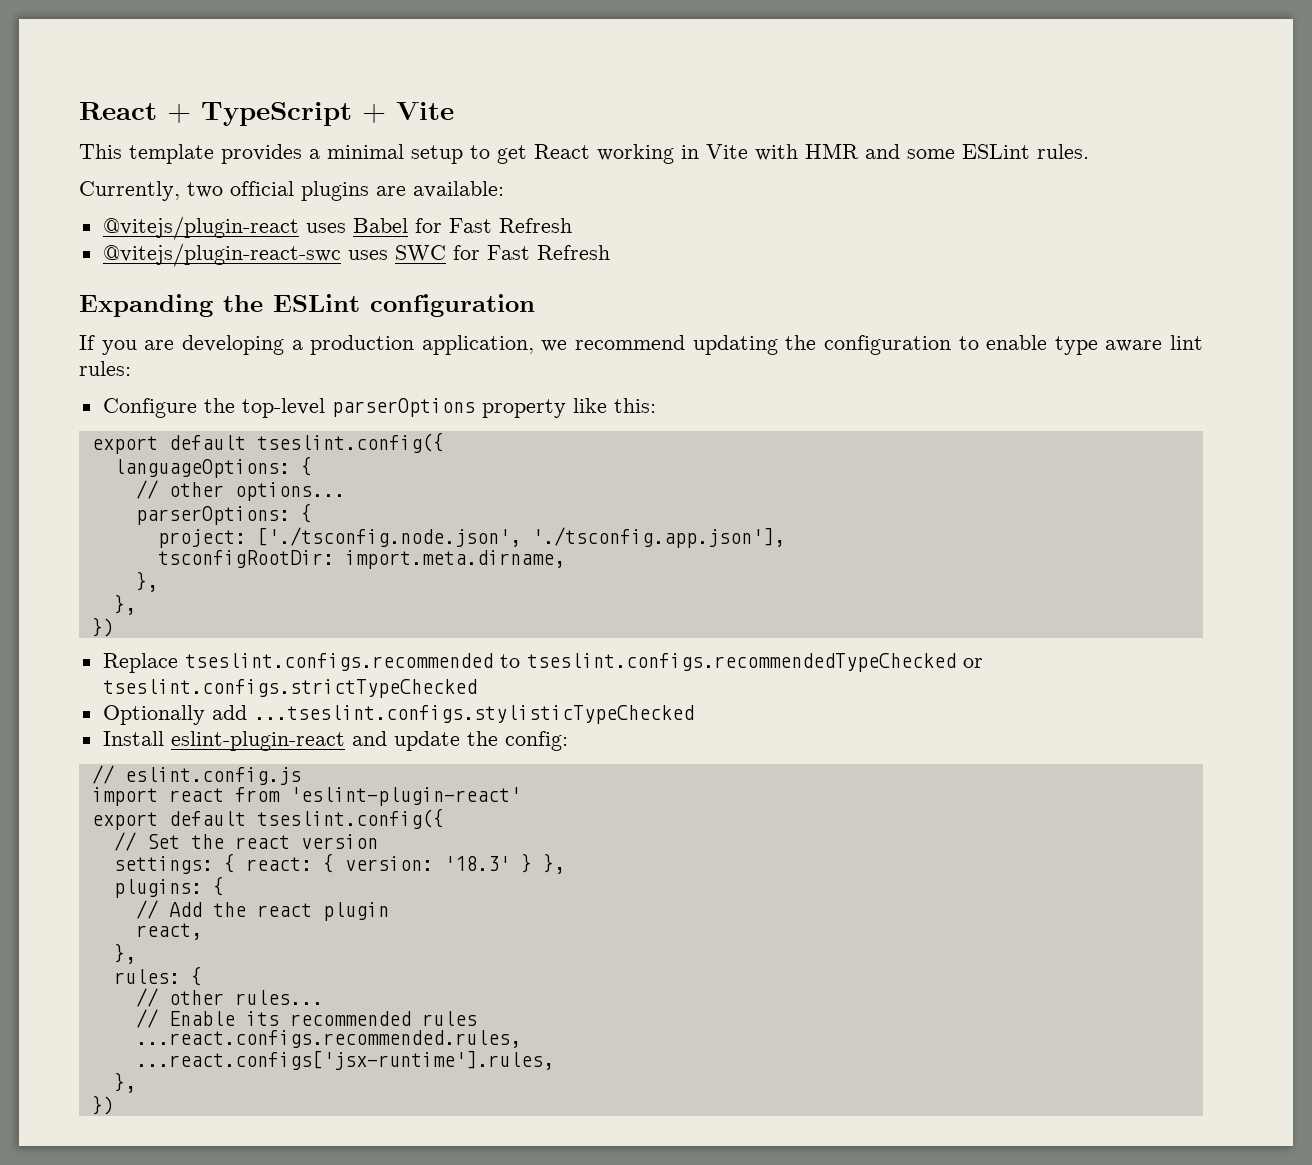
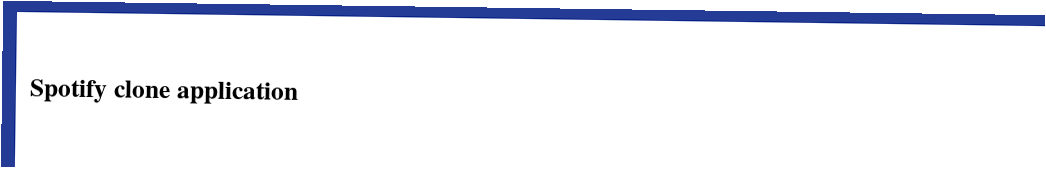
- React + TypeScript + Vite
- This template provides a minimal setup to get React working in Vite with HMR and some ESLint rules.
- Currently, two official plugins are available:
- @vitejs/plugin-react uses Babel for Fast Refresh
- @vitejs/plugin-react-swc uses SWC for Fast Refresh
- Expanding the ESLint configuration
- If you are developing a production application, we recommend updating the configuration to enable type aware lint rules:
- Configure the top-level parserOptions property like this:
- export default tseslint.config({
- languageOptions: {
- // other options...
- parserOptions: {
- project: ['./tsconfig.node.json', './tsconfig.app.json'],
- tsconfigRootDir: import.meta.dirname,
- },
- },
- })
- Replace tseslint.configs.recommended to tseslint.configs.recommendedTypeChecked or tseslint.configs.strictTypeChecked
- Optionally add ...tseslint.configs.stylisticTypeChecked
- Install eslint-plugin-react and update the config:
- // eslint.config.js
- import react from 'eslint-plugin-react'
- export default tseslint.config({
- // Set the react version
- settings: { react: { version: '18.3' } },
- plugins: {
- // Add the react plugin
- react,
- },
- rules: {
- // other rules...
- // Enable its recommended rules
- ...react.configs.recommended.rules,
- ...react.configs['jsx-runtime'].rules,
- },
- })
+ Spotify clone application

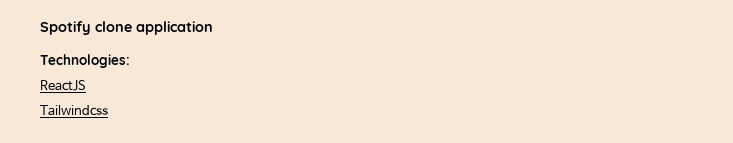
+ Technologies:
+ ReactJS
+ Tailwindcss

